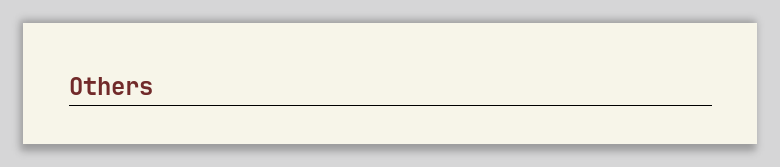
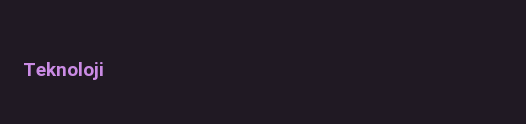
- Others
+ Teknoloji

